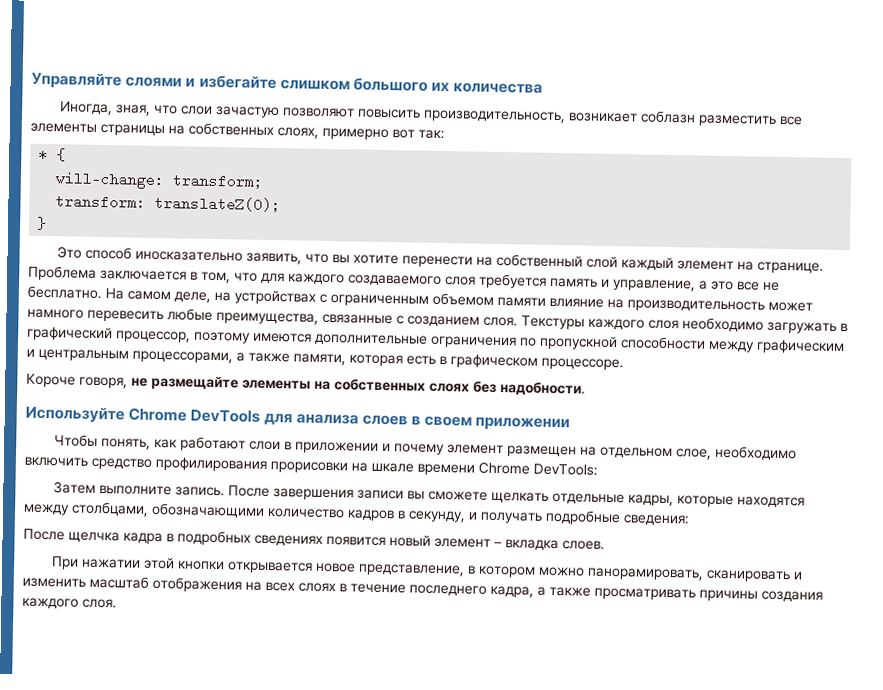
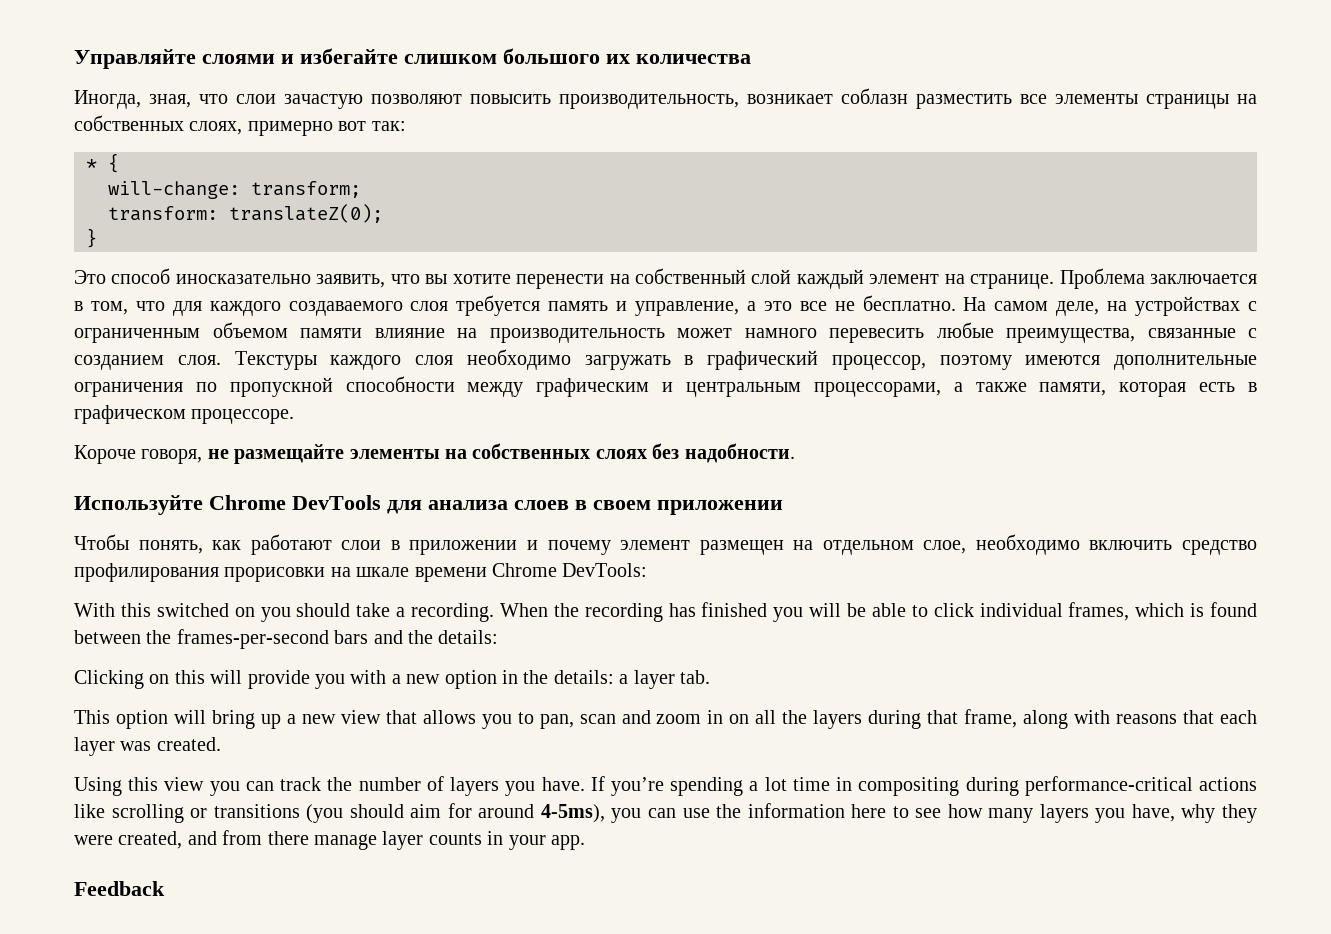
- Затем выполните запись. После завершения записи вы сможете щелкать отдельные кадры, которые находятся между столбцами, обозначающими количество кадров в секунду, и получать подробные сведения:
- После щелчка кадра в подробных сведениях появится новый элемент – вкладка слоев.
- При нажатии этой кнопки открывается новое представление, в котором можно панорамировать, сканировать и изменить масштаб отображения на всех слоях в течение последнего кадра, а также просматривать причины создания каждого слоя.
+ With this switched on you should take a recording. When the recording has finished you will be able to click individual frames, which is found between the frames-per-second bars and the details:
+ Clicking on this will provide you with a new option in the details: a layer tab.
+ This option will bring up a new view that allows you to pan, scan and zoom in on all the layers during that frame, along with reasons that each layer was created.
+ Using this view you can track the number of layers you have. If you’re spending a lot time in compositing during performance-critical actions like scrolling or transitions (you should aim for around 4-5ms), you can use the information here to see how many layers you have, why they were created, and from there manage layer counts in your app.
+ Feedback

